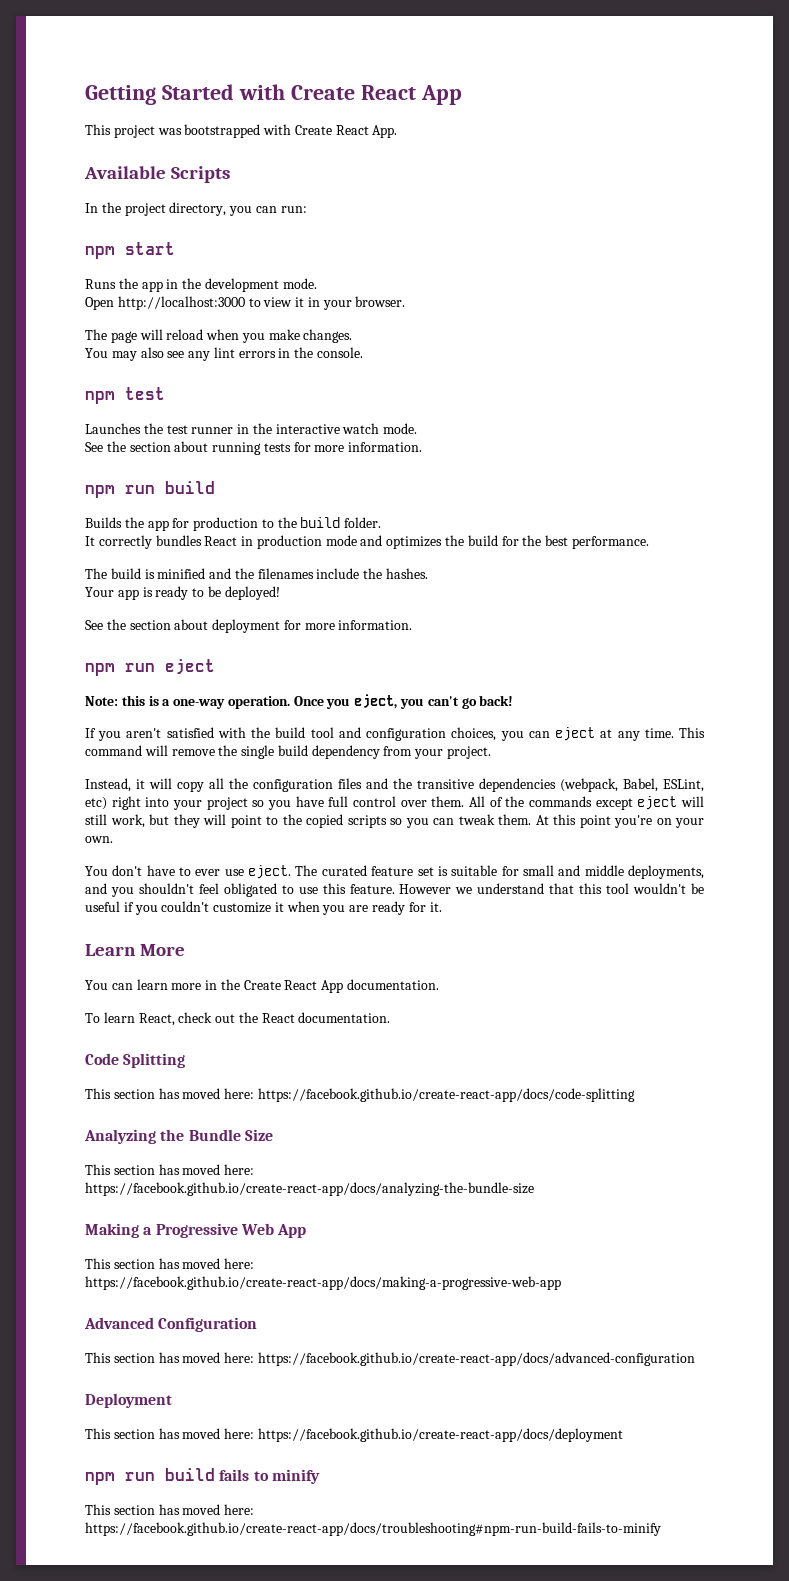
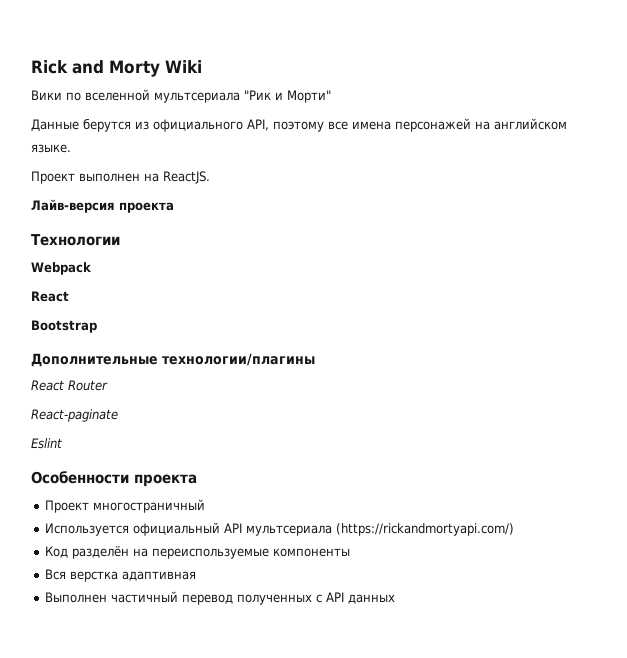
- Getting Started with Create React App
- This project was bootstrapped with Create React App.
- Available Scripts
- In the project directory, you can run:
- npm start
- Runs the app in the development mode.
- Open http://localhost:3000 to view it in your browser.
- The page will reload when you make changes.
- You may also see any lint errors in the console.
- npm test
- Launches the test runner in the interactive watch mode.
- See the section about running tests for more information.
- npm run build
- Builds the app for production to the build folder.
- It correctly bundles React in production mode and optimizes the build for the best performance.
- The build is minified and the filenames include the hashes.
- Your app is ready to be deployed!
- See the section about deployment for more information.
- npm run eject
- Note: this is a one-way operation. Once you eject, you can't go back!
- If you aren't satisfied with the build tool and configuration choices, you can eject at any time. This command will remove the single build dependency from your project.
- Instead, it will copy all the configuration files and the transitive dependencies (webpack, Babel, ESLint, etc) right into your project so you have full control over them. All of the commands except eject will still work, but they will point to the copied scripts so you can tweak them. At this point you're on your own.
- You don't have to ever use eject. The curated feature set is suitable for small and middle deployments, and you shouldn't feel obligated to use this feature. However we understand that this tool wouldn't be useful if you couldn't customize it when you are ready for it.
- Learn More
- You can learn more in the Create React App documentation.
- To learn React, check out the React documentation.
- Code Splitting
- This section has moved here: https://facebook.github.io/create-react-app/docs/code-splitting
- Analyzing the Bundle Size
- This section has moved here: https://facebook.github.io/create-react-app/docs/analyzing-the-bundle-size
- Making a Progressive Web App
- This section has moved here: https://facebook.github.io/create-react-app/docs/making-a-progressive-web-app
- Advanced Configuration
- This section has moved here: https://facebook.github.io/create-react-app/docs/advanced-configuration
- Deployment
- This section has moved here: https://facebook.github.io/create-react-app/docs/deployment
- npm run build fails to minify
- This section has moved here: https://facebook.github.io/create-react-app/docs/troubleshooting#npm-run-build-fails-to-minify
+ Rick and Morty Wiki
+ Вики по вселенной мультсериала "Рик и Морти"
+ Данные берутся из официального API, поэтому все имена персонажей на английском языке.
+ Проект выполнен на ReactJS.
+ Лайв-версия проекта
+ Технологии
+ Webpack
+ React
+ Bootstrap
+ Дополнительные технологии/плагины
+ React Router
+ React-paginate
+ Eslint
+ Особенности проекта
+ Проект многостраничный
+ Используется официальный API мультсериала (https://rickandmortyapi.com/)
+ Код разделён на переиспользуемые компоненты
+ Вся верстка адаптивная
+ Выполнен частичный перевод полученных с API данных

